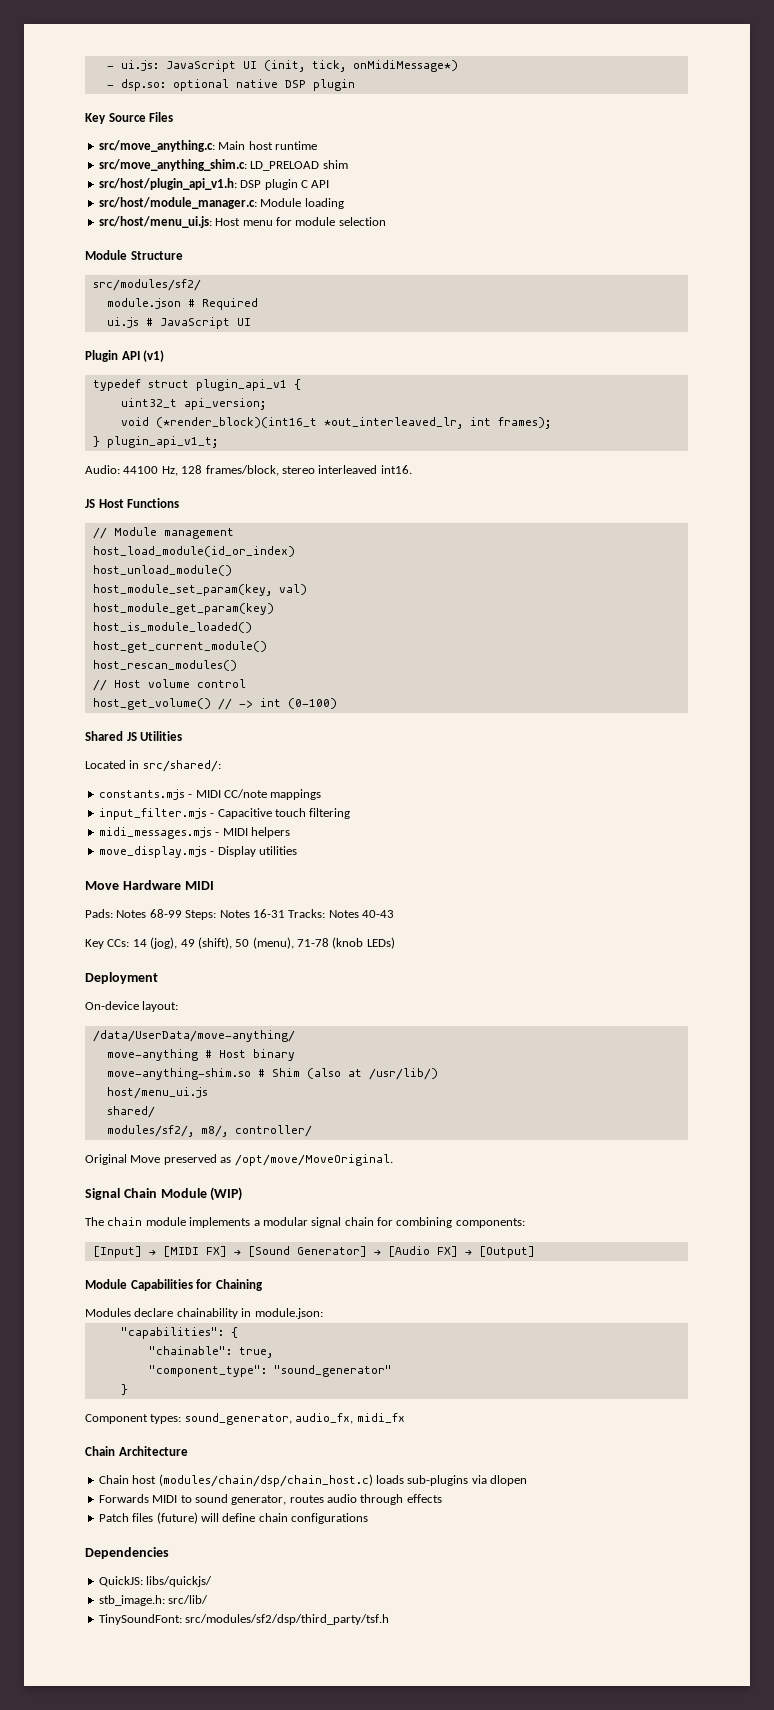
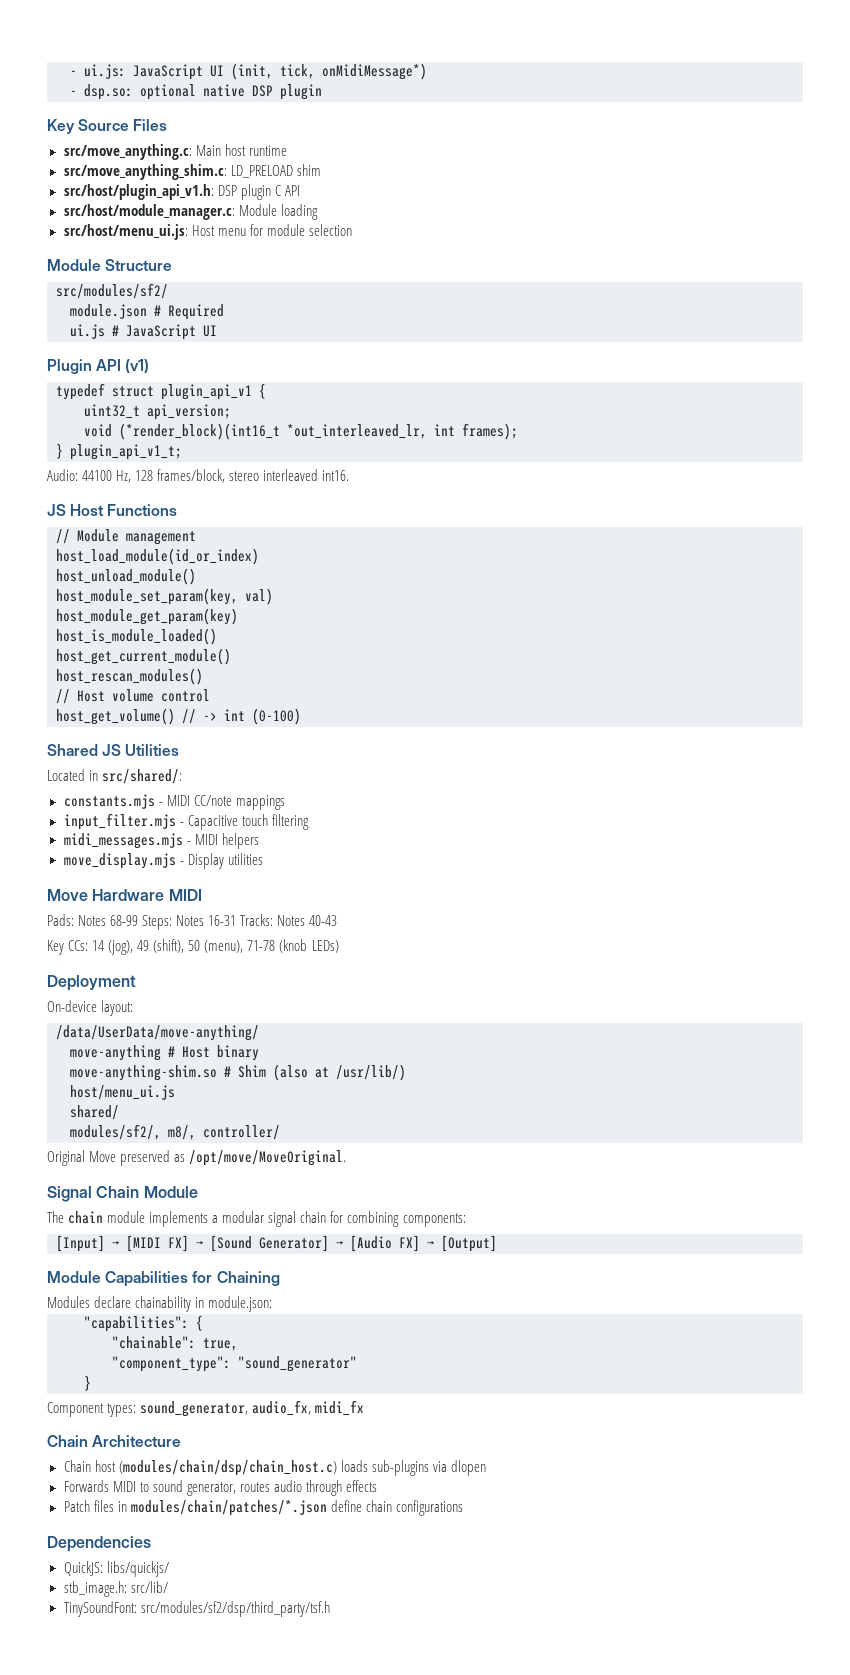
- Signal Chain Module (WIP)
+ Signal Chain Module
- Patch files (future) will define chain configurations
+ Patch files in modules/chain/patches/*.json define chain configurations

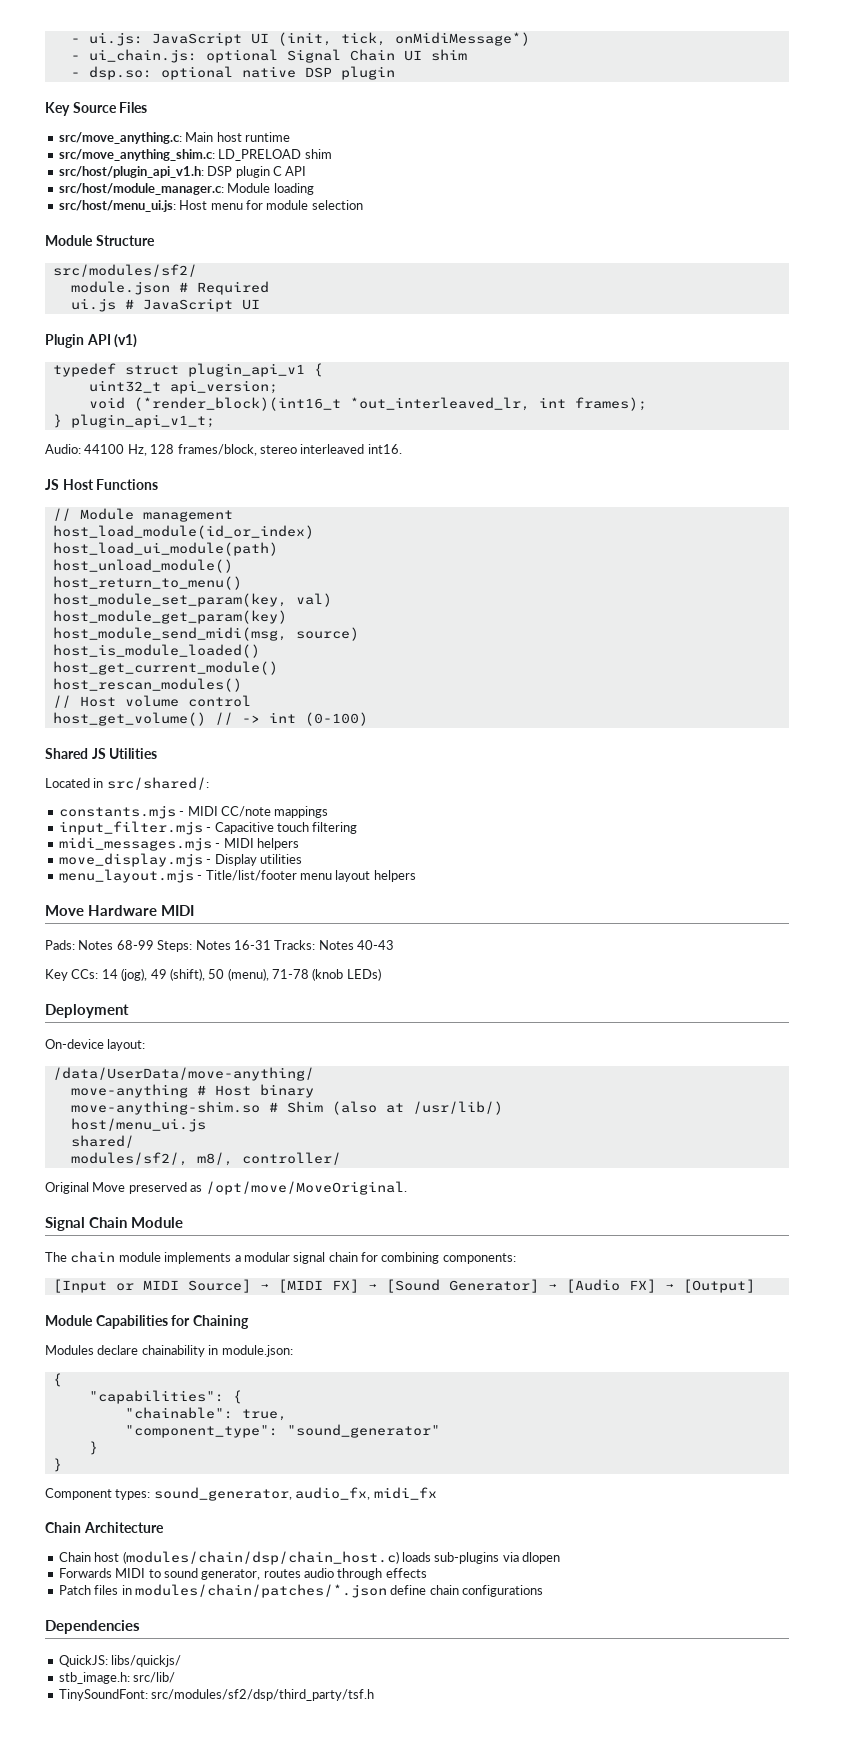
+ - ui_chain.js: optional Signal Chain UI shim
+ host_load_ui_module(path)
+ host_return_to_menu()
+ host_module_send_midi(msg, source)
+ menu_layout.mjs - Title/list/footer menu layout helpers
- [Input] → [MIDI FX] → [Sound Generator] → [Audio FX] → [Output]
+ [Input or MIDI Source] → [MIDI FX] → [Sound Generator] → [Audio FX] → [Output]
  Modules declare chainability in module.json:
+ {
  "component_type": "sound_generator"
+ }

